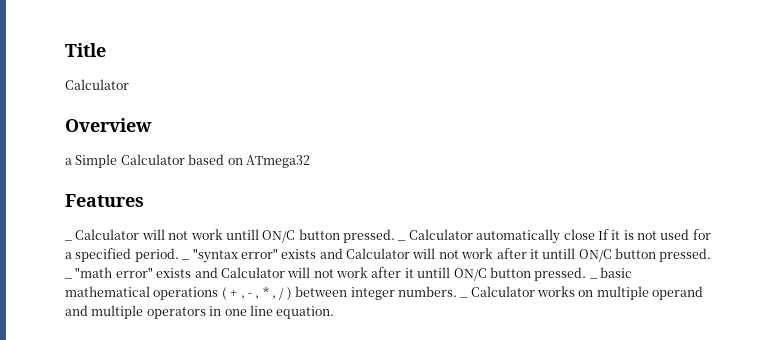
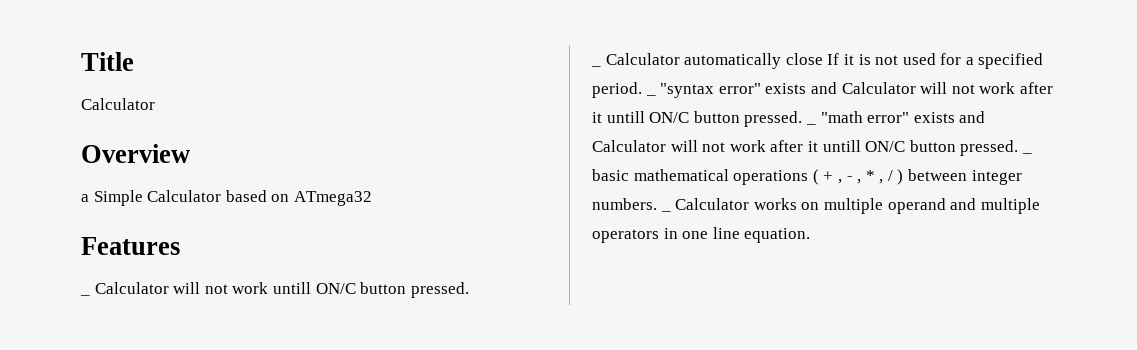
- _ Calculator will not work untill ON/C button pressed. _ Calculator automatically close If it is not used for a specified period.
+ _ Calculator will not work untill ON/C button pressed.
+ _ Calculator automatically close If it is not used for a specified period.

